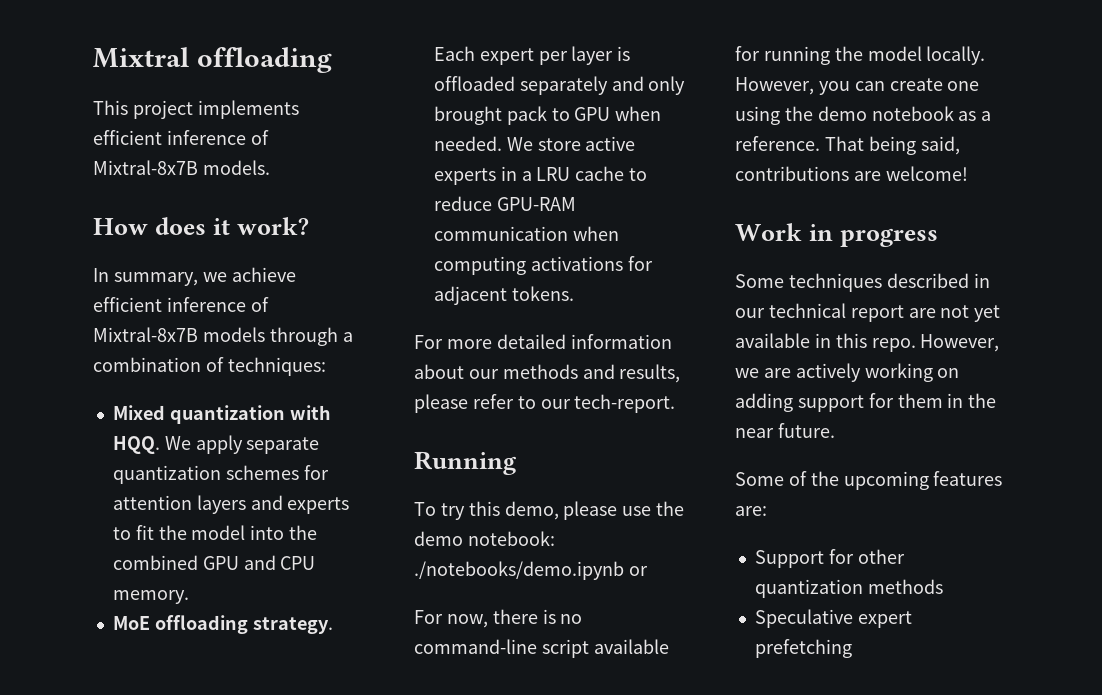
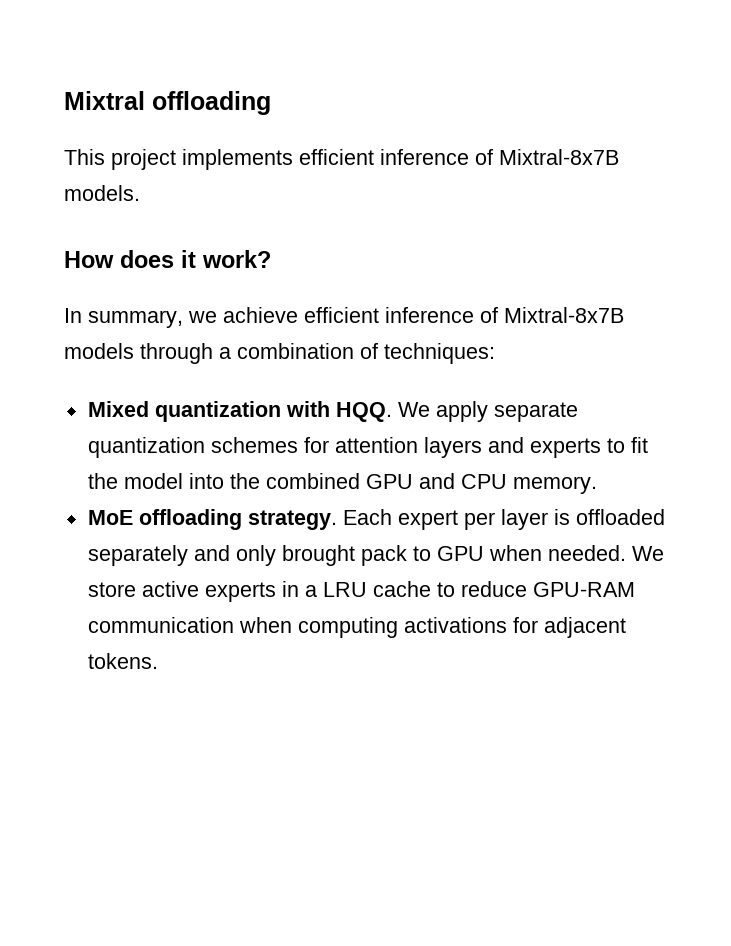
- For more detailed information about our methods and results, please refer to our tech-report.
- Running
- To try this demo, please use the demo notebook: ./notebooks/demo.ipynb or
- For now, there is no command-line script available for running the model locally. However, you can create one using the demo notebook as a reference. That being said, contributions are welcome!
- Work in progress
- Some techniques described in our technical report are not yet available in this repo. However, we are actively working on adding support for them in the near future.
- Some of the upcoming features are:
- Support for other quantization methods
- Speculative expert prefetching

